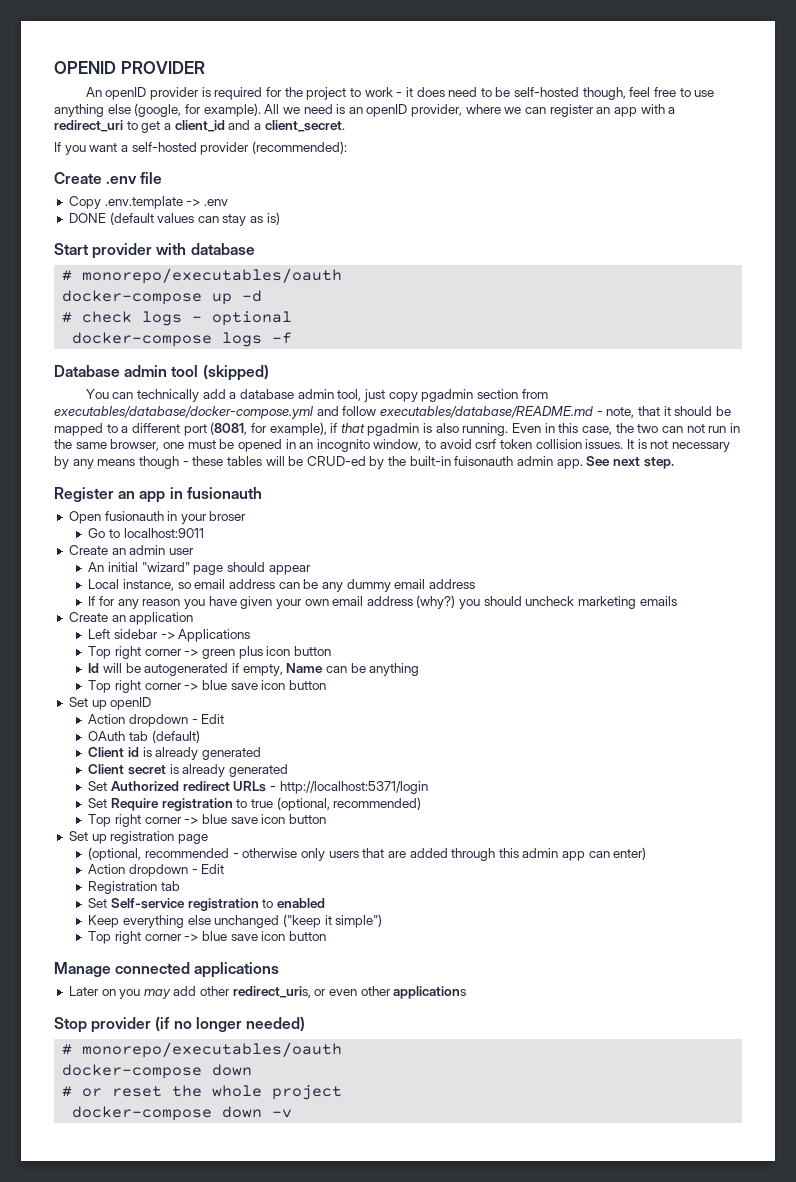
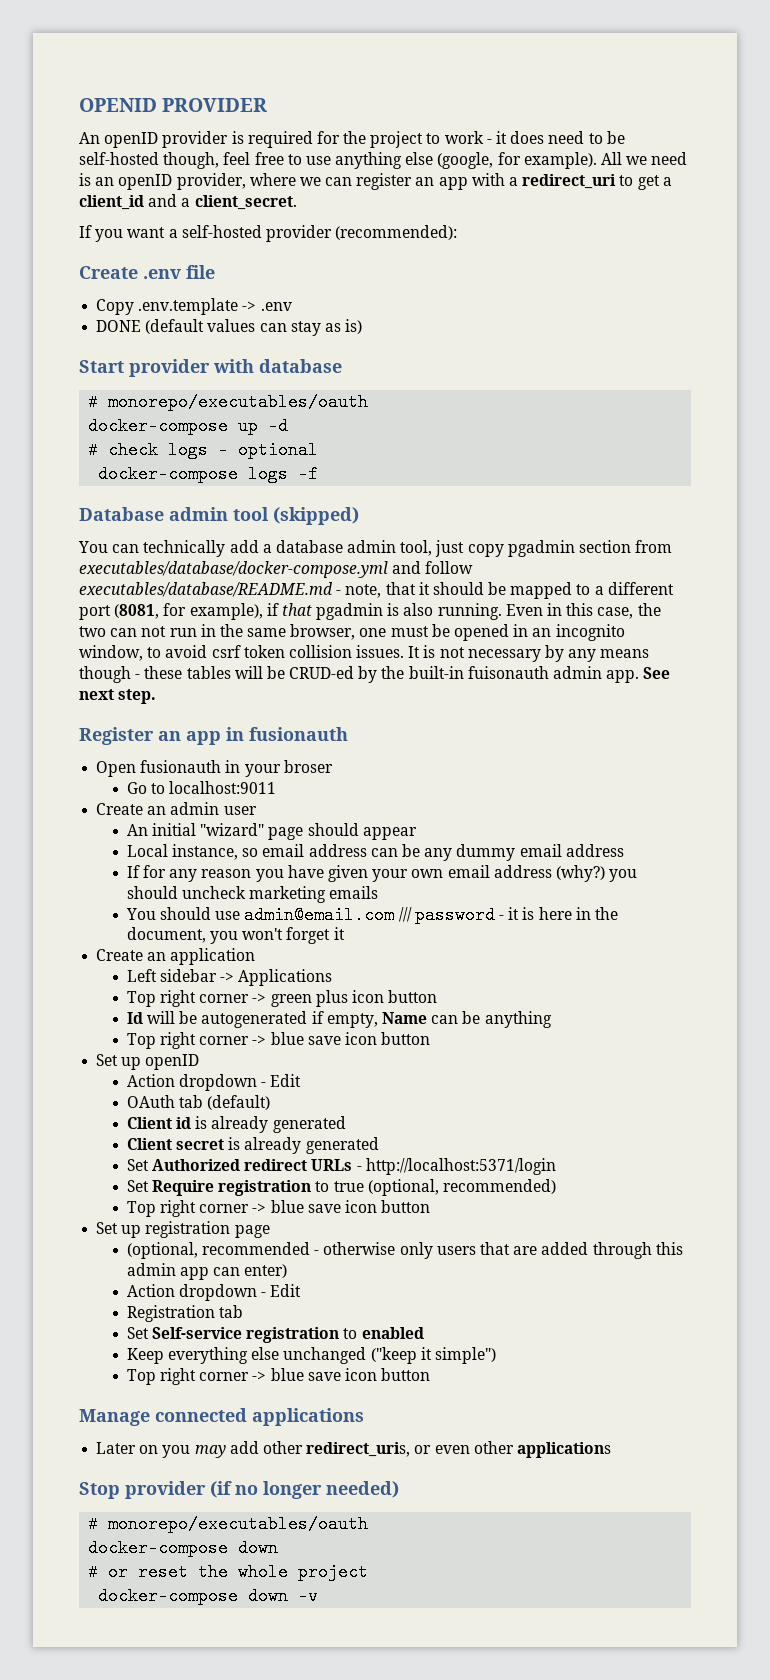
+ You should use admin@email.com /// password - it is here in the document, you won't forget it

